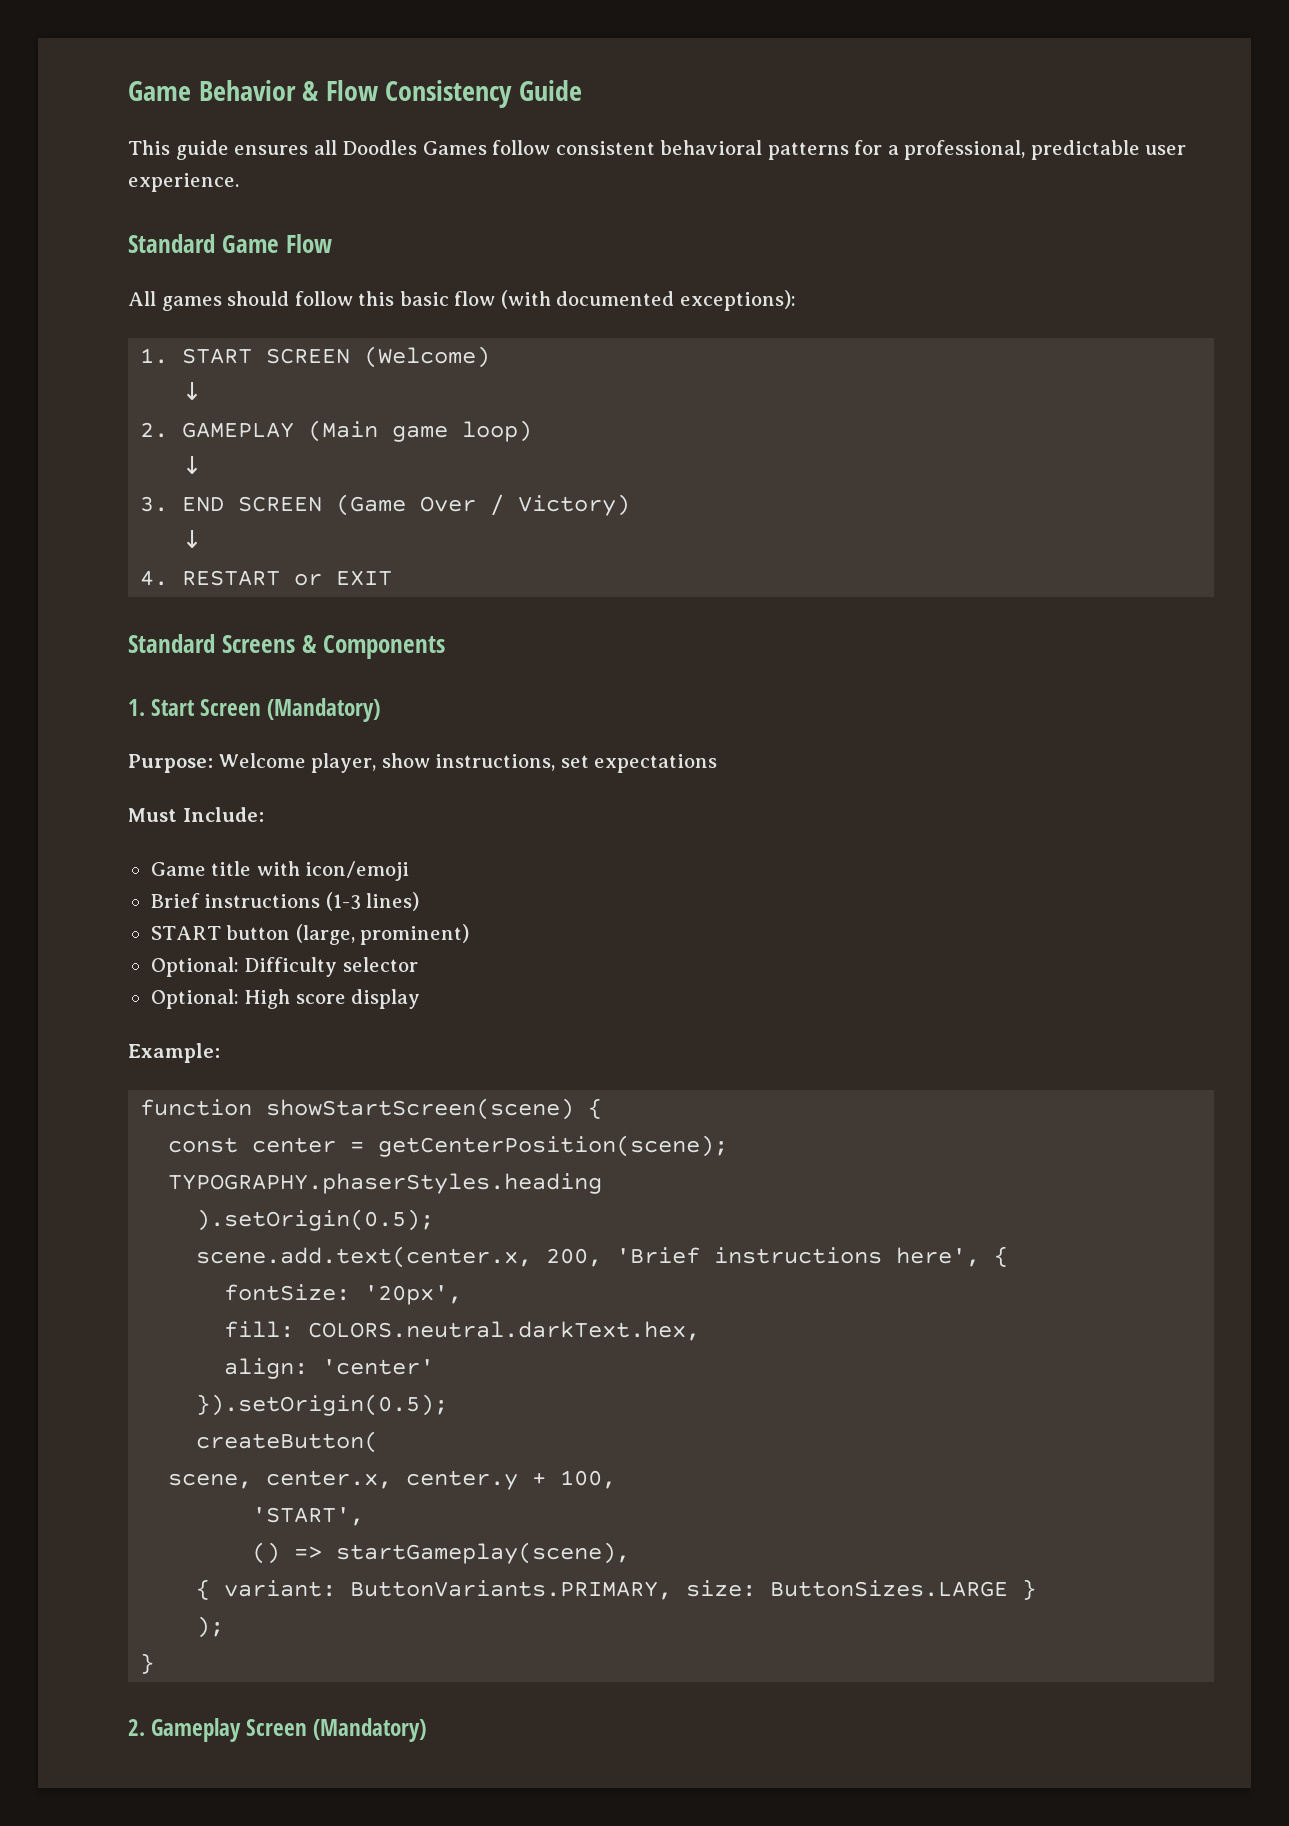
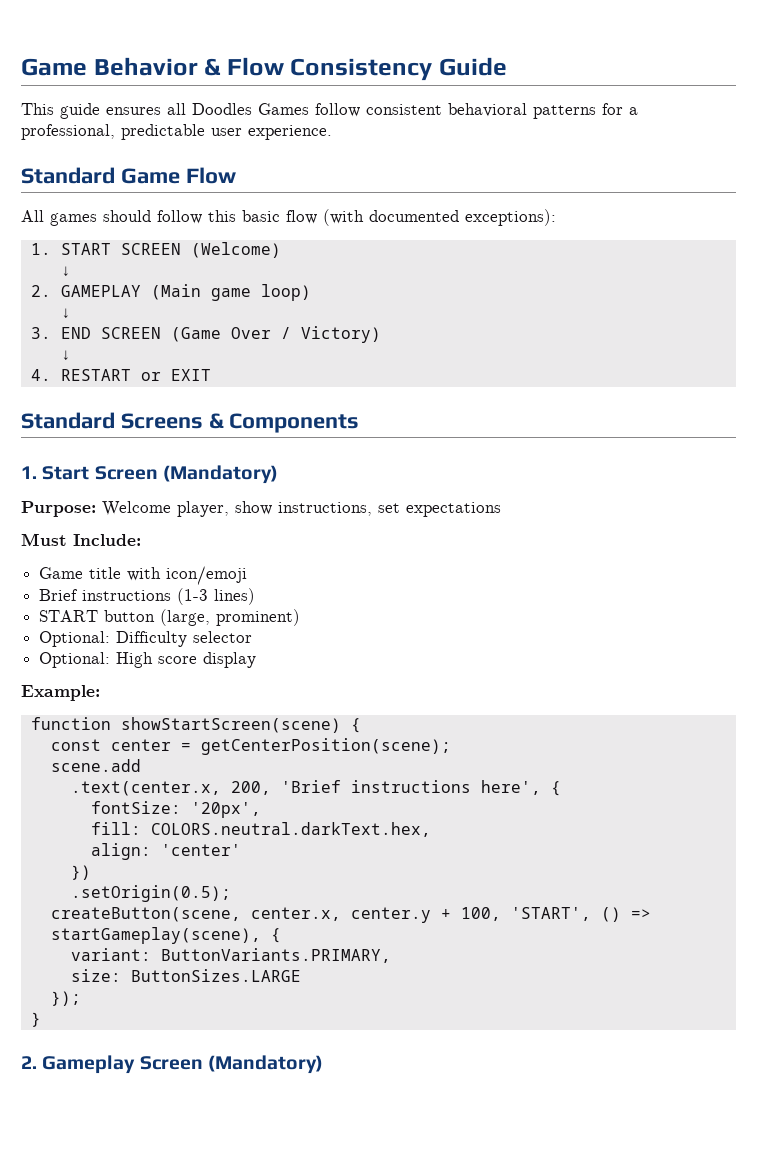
- TYPOGRAPHY.phaserStyles.heading
- ).setOrigin(0.5);
- scene.add.text(center.x, 200, 'Brief instructions here', {
+ scene.add
+ .text(center.x, 200, 'Brief instructions here', {
- }).setOrigin(0.5);
- createButton(
- scene, center.x, center.y + 100,
- 'START',
- () => startGameplay(scene),
- { variant: ButtonVariants.PRIMARY, size: ButtonSizes.LARGE }
- );
+ })
+ .setOrigin(0.5);
+ createButton(scene, center.x, center.y + 100, 'START', () => startGameplay(scene), {
+ variant: ButtonVariants.PRIMARY,
+ size: ButtonSizes.LARGE
+ });

